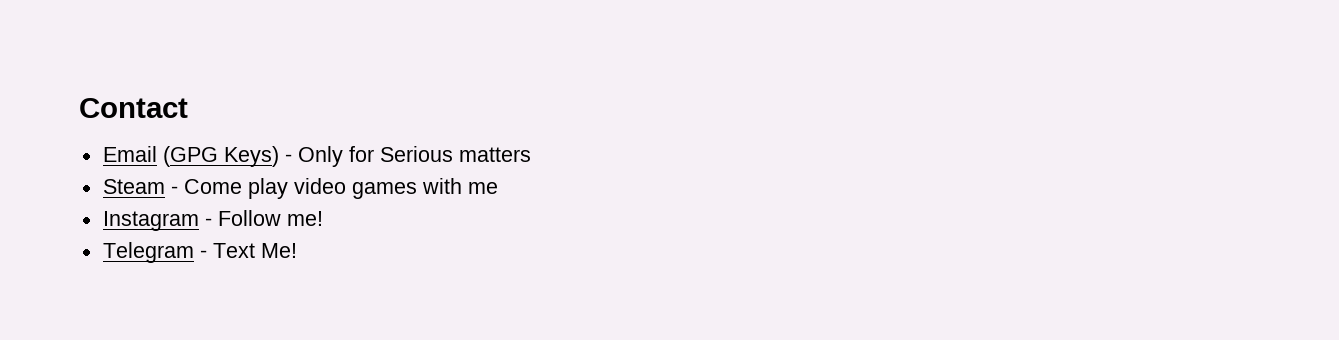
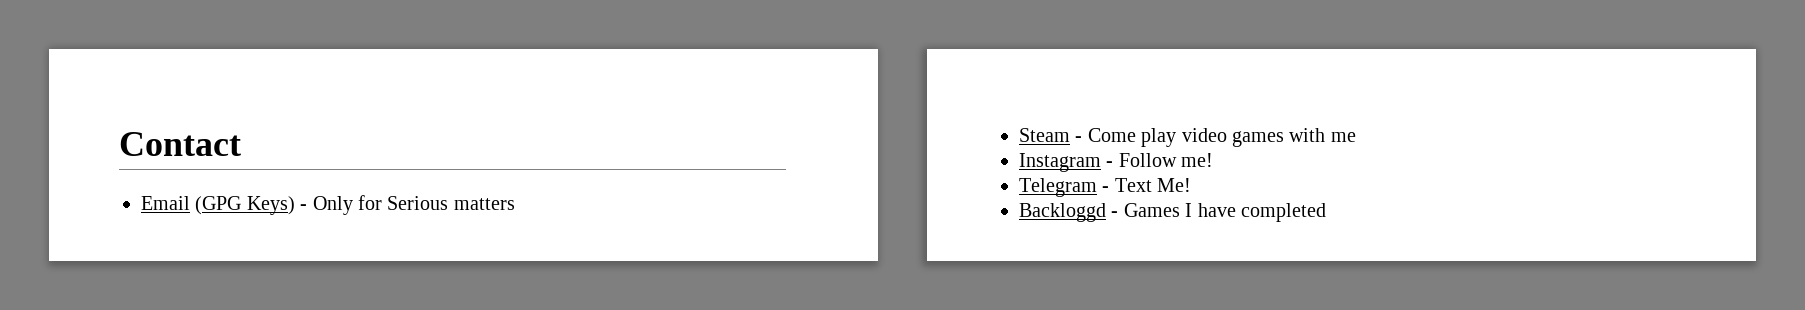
+ Backloggd - Games I have completed

